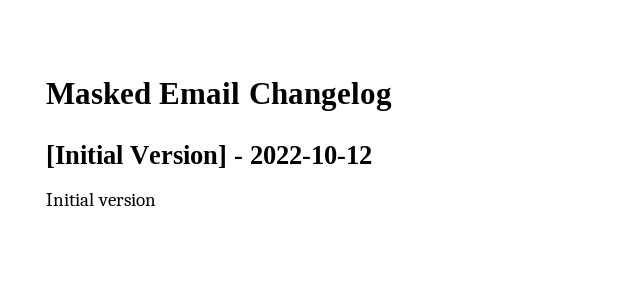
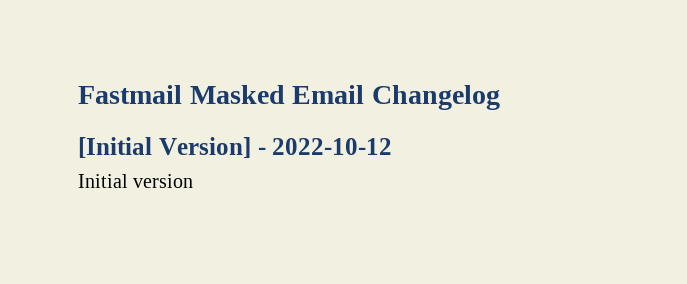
- Masked Email Changelog
+ Fastmail Masked Email Changelog

